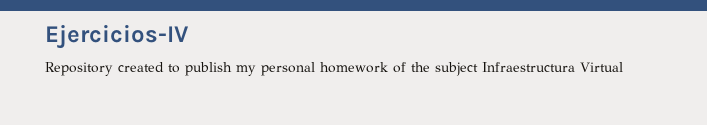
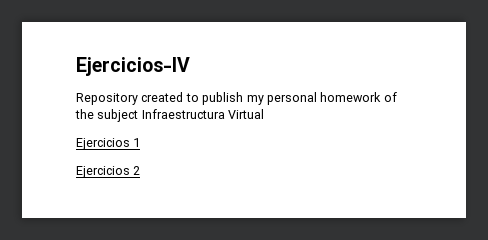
+ Ejercicios 1
+ Ejercicios 2

